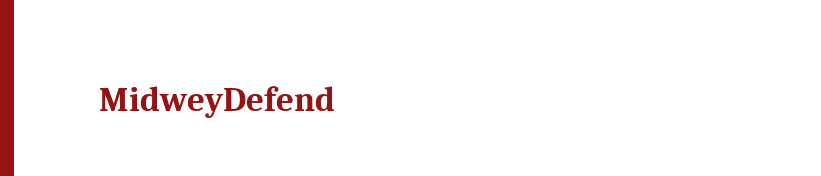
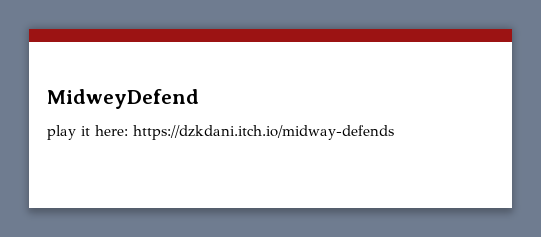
+ play it here: https://dzkdani.itch.io/midway-defends

